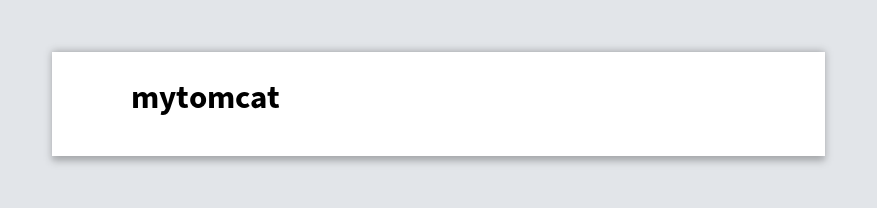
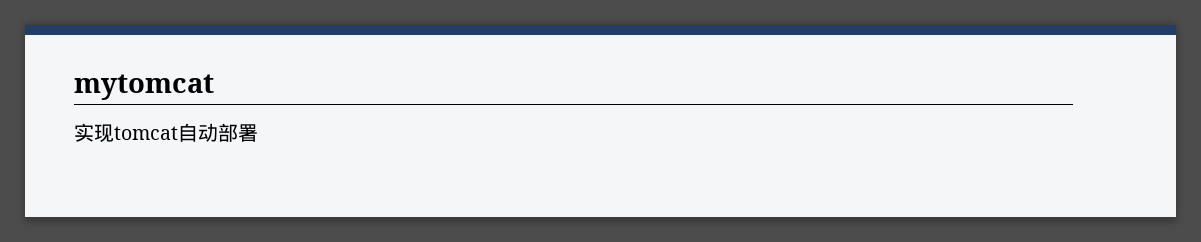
+ 实现tomcat自动部署

